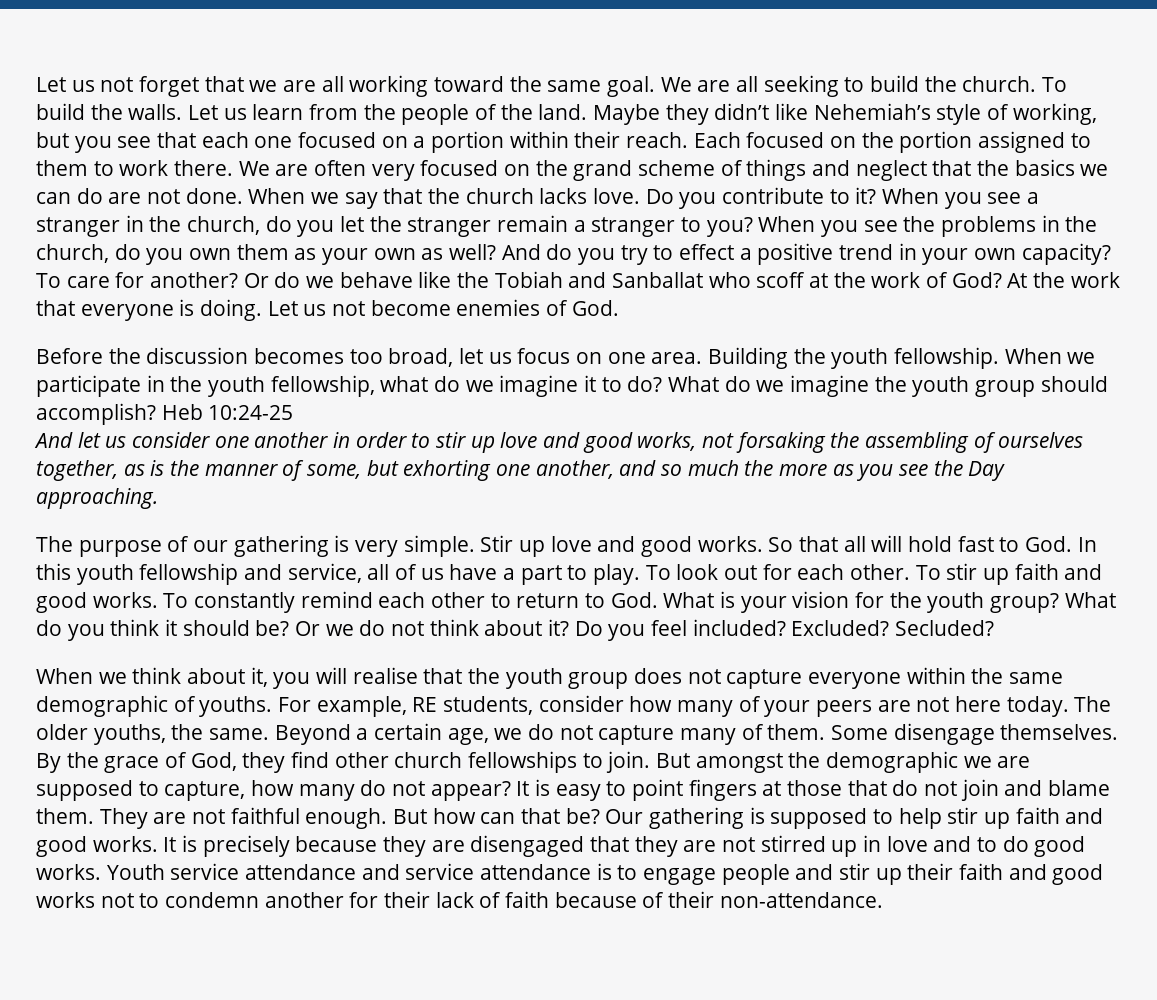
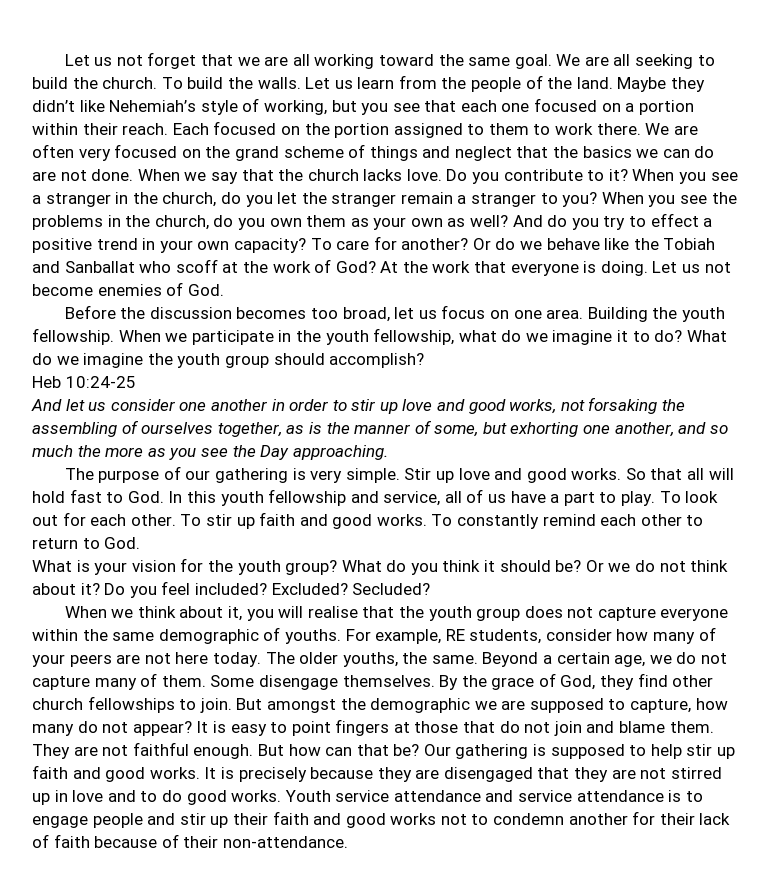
- What do we imagine the youth group should accomplish? Heb 10:24-25
+ What do we imagine the youth group should accomplish?
+ Heb 10:24-25
- To constantly remind each other to return to God. What is your vision for the youth group?
+ To constantly remind each other to return to God.
+ What is your vision for the youth group?

